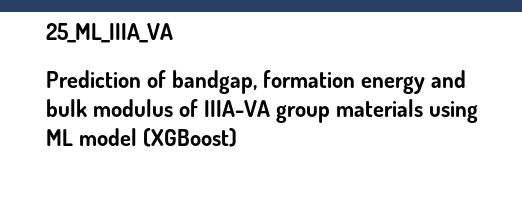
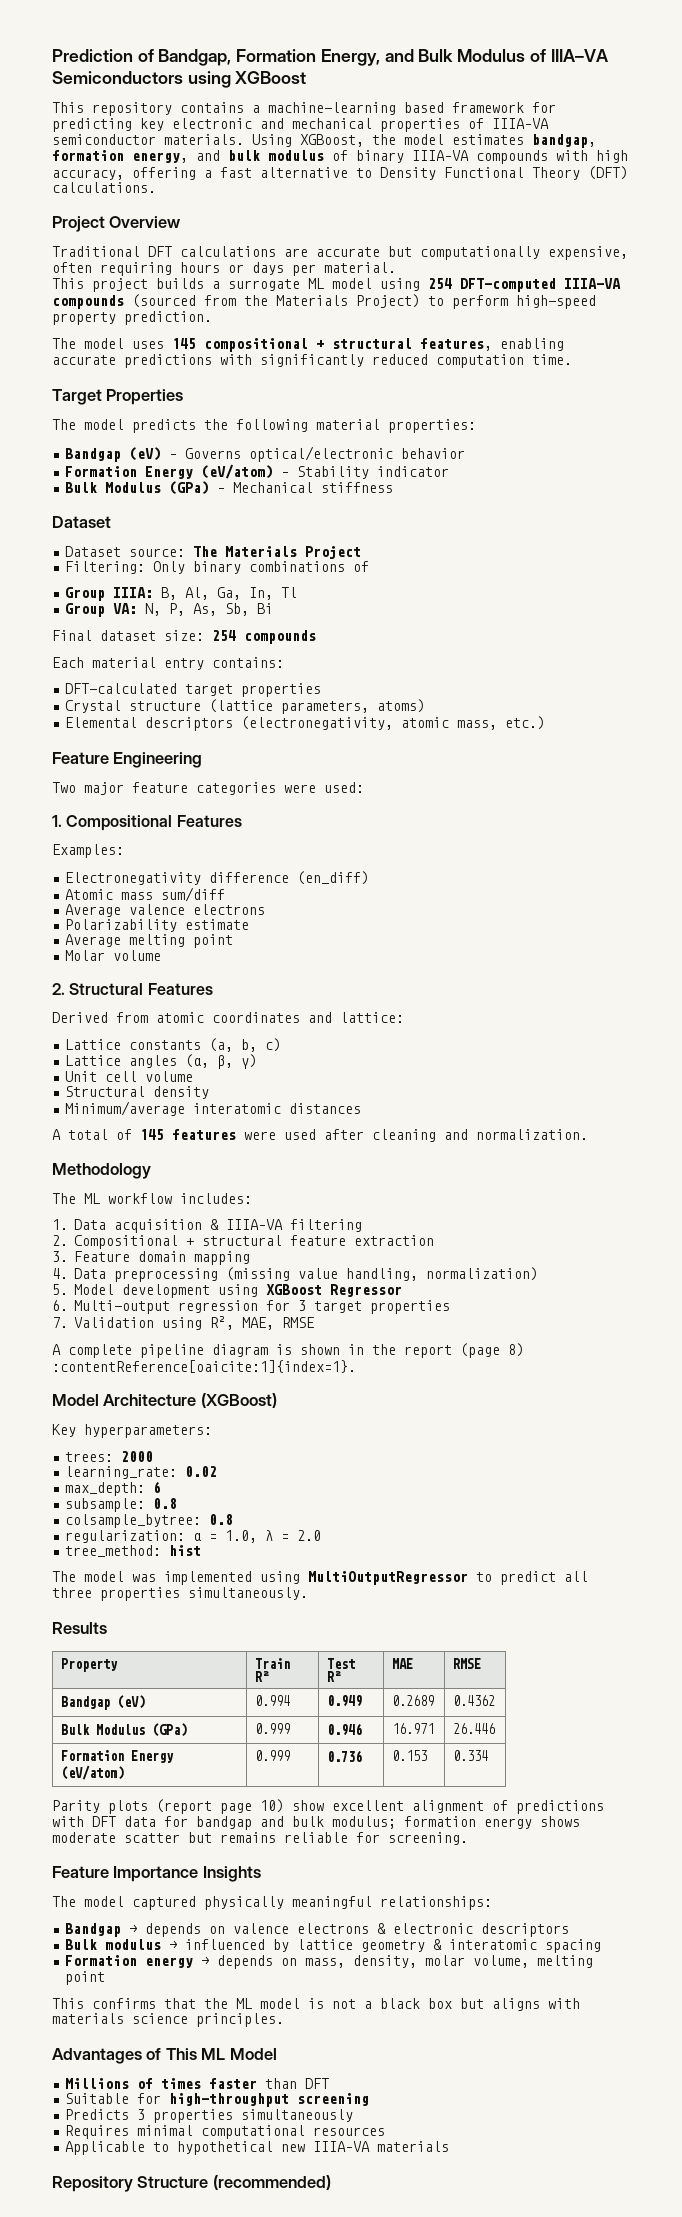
- 25_ML_IIIA_VA
- Prediction of bandgap, formation energy and bulk modulus of IIIA-VA group materials using ML model (XGBoost)
+ Prediction of Bandgap, Formation Energy, and Bulk Modulus of IIIA–VA Semiconductors using XGBoost
+ This repository contains a machine-learning based framework for predicting key electronic and mechanical properties of IIIA–VA semiconductor materials. Using XGBoost, the model estimates bandgap, formation energy, and bulk modulus of binary IIIA–VA compounds with high accuracy, offering a fast alternative to Density Functional Theory (DFT) calculations.
+ Project Overview
+ Traditional DFT calculations are accurate but computationally expensive, often requiring hours or days per material.
+ This project builds a surrogate ML model using 254 DFT-computed IIIA–VA compounds (sourced from the Materials Project) to perform high-speed property prediction.
+ The model uses 145 compositional + structural features, enabling accurate predictions with significantly reduced computation time.
+ Target Properties
+ The model predicts the following material properties:
+ Bandgap (eV) – Governs optical/electronic behavior
+ Formation Energy (eV/atom) – Stability indicator
+ Bulk Modulus (GPa) – Mechanical stiffness
+ Dataset
+ Dataset source: The Materials Project
+ Filtering: Only binary combinations of
+ Group IIIA: B, Al, Ga, In, Tl
+ Group VA: N, P, As, Sb, Bi
+ Final dataset size: 254 compounds
+ Each material entry contains:
+ DFT-calculated target properties
+ Crystal structure (lattice parameters, atoms)
+ Elemental descriptors (electronegativity, atomic mass, etc.)
+ Feature Engineering
+ Two major feature categories were used:
+ 1. Compositional Features
+ Examples:
+ Electronegativity difference (en_diff)
+ Atomic mass sum/diff
+ Average valence electrons
+ Polarizability estimate
+ Average melting point
+ Molar volume
+ 2. Structural Features
+ Derived from atomic coordinates and lattice:
+ Lattice constants (a, b, c)
+ Lattice angles (α, β, γ)
+ Unit cell volume
+ Structural density
+ Minimum/average interatomic distances
+ A total of 145 features were used after cleaning and normalization.
+ Methodology
+ The ML workflow includes:
+ 1. Data acquisition & IIIA–VA filtering
+ 2. Compositional + structural feature extraction
+ 3. Feature domain mapping
+ 4. Data preprocessing (missing value handling, normalization)
+ 5. Model development using XGBoost Regressor
+ 6. Multi-output regression for 3 target properties
+ 7. Validation using R², MAE, RMSE
+ A complete pipeline diagram is shown in the report (page 8) :contentReference[oaicite:1]{index=1}.
+ Model Architecture (XGBoost)
+ Key hyperparameters:
+ trees: 2000
+ learning_rate: 0.02
+ max_depth: 6
+ subsample: 0.8
+ colsample_bytree: 0.8
+ regularization: α = 1.0, λ = 2.0
+ tree_method: hist
+ The model was implemented using MultiOutputRegressor to predict all three properties simultaneously.
+ Results
+ Property | Train R² | Test R² | MAE | RMSE
+ Bandgap (eV) | 0.994 | 0.949 | 0.2689 | 0.4362
+ Bulk Modulus (GPa) | 0.999 | 0.946 | 16.971 | 26.446
+ Formation Energy (eV/atom) | 0.999 | 0.736 | 0.153 | 0.334
+ Parity plots (report page 10) show excellent alignment of predictions with DFT data for bandgap and bulk modulus; formation energy shows moderate scatter but remains reliable for screening.
+ Feature Importance Insights
+ The model captured physically meaningful relationships:
+ Bandgap → depends on valence electrons & electronic descriptors
+ Bulk modulus → influenced by lattice geometry & interatomic spacing
+ Formation energy → depends on mass, density, molar volume, melting point
+ This confirms that the ML model is not a black box but aligns with materials science principles.
+ Advantages of This ML Model
+ Millions of times faster than DFT
+ Suitable for high-throughput screening
+ Predicts 3 properties simultaneously
+ Requires minimal computational resources
+ Applicable to hypothetical new IIIA–VA materials
+ Repository Structure (recommended)

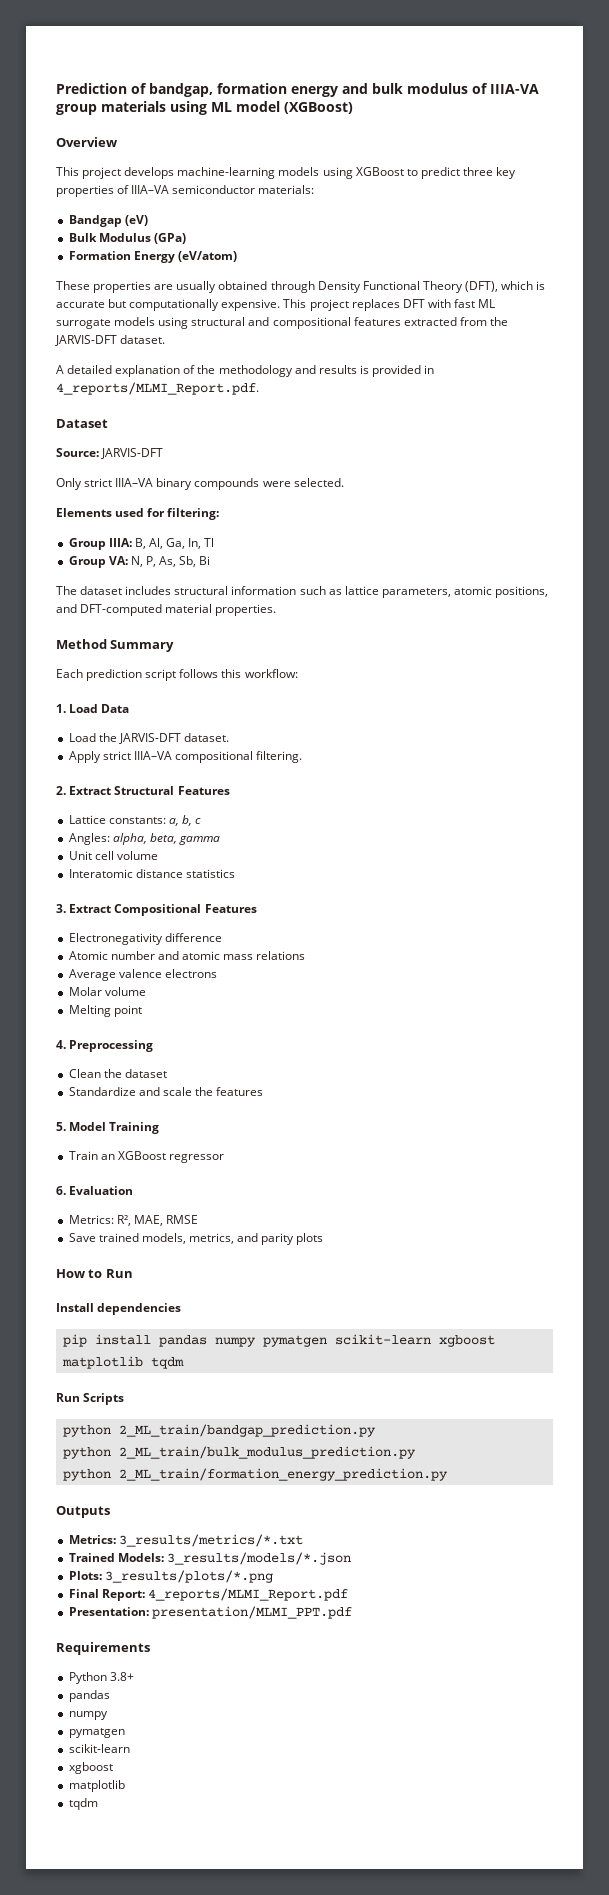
- Prediction of Bandgap, Formation Energy, and Bulk Modulus of IIIA–VA Semiconductors using XGBoost
- This repository contains a machine-learning based framework for predicting key electronic and mechanical properties of IIIA–VA semiconductor materials. Using XGBoost, the model estimates bandgap, formation energy, and bulk modulus of binary IIIA–VA compounds with high accuracy, offering a fast alternative to Density Functional Theory (DFT) calculations.
- Project Overview
- Traditional DFT calculations are accurate but computationally expensive, often requiring hours or days per material.
- This project builds a surrogate ML model using 254 DFT-computed IIIA–VA compounds (sourced from the Materials Project) to perform high-speed property prediction.
- The model uses 145 compositional + structural features, enabling accurate predictions with significantly reduced computation time.
- Target Properties
- The model predicts the following material properties:
- Bandgap (eV) – Governs optical/electronic behavior
- Formation Energy (eV/atom) – Stability indicator
- Bulk Modulus (GPa) – Mechanical stiffness
+ Prediction of bandgap, formation energy and bulk modulus of IIIA-VA group materials using ML model (XGBoost)
+ Overview
+ This project develops machine-learning models using XGBoost to predict three key properties of IIIA–VA semiconductor materials:
+ Bandgap (eV)
+ Bulk Modulus (GPa)
+ Formation Energy (eV/atom)
+ These properties are usually obtained through Density Functional Theory (DFT), which is accurate but computationally expensive. This project replaces DFT with fast ML surrogate models using structural and compositional features extracted from the JARVIS-DFT dataset.
+ A detailed explanation of the methodology and results is provided in 4_reports/MLMI_Report.pdf.
  Dataset
- Dataset source: The Materials Project
- Filtering: Only binary combinations of
+ Source: JARVIS-DFT
+ Only strict IIIA–VA binary compounds were selected.
+ Elements used for filtering:
- Final dataset size: 254 compounds
- Each material entry contains:
- DFT-calculated target properties
- Crystal structure (lattice parameters, atoms)
- Elemental descriptors (electronegativity, atomic mass, etc.)
- Feature Engineering
- Two major feature categories were used:
- 1. Compositional Features
+ The dataset includes structural information such as lattice parameters, atomic positions, and DFT-computed material properties.
+ Method Summary
+ Each prediction script follows this workflow:
+ 1. Load Data
+ Load the JARVIS-DFT dataset.
+ Apply strict IIIA–VA compositional filtering.
+ 2. Extract Structural Features
+ Lattice constants: a, b, c
+ Angles: alpha, beta, gamma
+ Unit cell volume
+ Interatomic distance statistics
+ 3. Extract Compositional Features
- Examples:
- Electronegativity difference (en_diff)
+ Electronegativity difference
- Atomic mass sum/diff
+ Atomic number and atomic mass relations
  Average valence electrons
- Polarizability estimate
- Average melting point
  Molar volume
- 2. Structural Features
- Derived from atomic coordinates and lattice:
- Lattice constants (a, b, c)
- Lattice angles (α, β, γ)
- Unit cell volume
- Structural density
- Minimum/average interatomic distances
- A total of 145 features were used after cleaning and normalization.
- Methodology
- The ML workflow includes:
- 1. Data acquisition & IIIA–VA filtering
- 2. Compositional + structural feature extraction
- 3. Feature domain mapping
- 4. Data preprocessing (missing value handling, normalization)
- 5. Model development using XGBoost Regressor
- 6. Multi-output regression for 3 target properties
- 7. Validation using R², MAE, RMSE
- A complete pipeline diagram is shown in the report (page 8) :contentReference[oaicite:1]{index=1}.
- Model Architecture (XGBoost)
- Key hyperparameters:
- trees: 2000
- learning_rate: 0.02
- max_depth: 6
- subsample: 0.8
- colsample_bytree: 0.8
- regularization: α = 1.0, λ = 2.0
- tree_method: hist
- The model was implemented using MultiOutputRegressor to predict all three properties simultaneously.
- Results
- Property | Train R² | Test R² | MAE | RMSE
- Bandgap (eV) | 0.994 | 0.949 | 0.2689 | 0.4362
- Bulk Modulus (GPa) | 0.999 | 0.946 | 16.971 | 26.446
- Formation Energy (eV/atom) | 0.999 | 0.736 | 0.153 | 0.334
- Parity plots (report page 10) show excellent alignment of predictions with DFT data for bandgap and bulk modulus; formation energy shows moderate scatter but remains reliable for screening.
- Feature Importance Insights
- The model captured physically meaningful relationships:
- Bandgap → depends on valence electrons & electronic descriptors
- Bulk modulus → influenced by lattice geometry & interatomic spacing
- Formation energy → depends on mass, density, molar volume, melting point
- This confirms that the ML model is not a black box but aligns with materials science principles.
- Advantages of This ML Model
- Millions of times faster than DFT
- Suitable for high-throughput screening
- Predicts 3 properties simultaneously
- Requires minimal computational resources
- Applicable to hypothetical new IIIA–VA materials
- Repository Structure (recommended)
+ Melting point
+ 4. Preprocessing
+ Clean the dataset
+ Standardize and scale the features
+ 5. Model Training
+ Train an XGBoost regressor
+ 6. Evaluation
+ Metrics: R², MAE, RMSE
+ Save trained models, metrics, and parity plots
+ How to Run
+ Install dependencies
+ pip install pandas numpy pymatgen scikit-learn xgboost matplotlib tqdm
+ Run Scripts
+ python 2_ML_train/bandgap_prediction.py
+ python 2_ML_train/bulk_modulus_prediction.py
+ python 2_ML_train/formation_energy_prediction.py
+ Outputs
+ Metrics: 3_results/metrics/*.txt
+ Trained Models: 3_results/models/*.json
+ Plots: 3_results/plots/*.png
+ Final Report: 4_reports/MLMI_Report.pdf
+ Presentation: presentation/MLMI_PPT.pdf
+ Requirements
+ Python 3.8+
+ pandas
+ numpy
+ pymatgen
+ scikit-learn
+ xgboost
+ matplotlib
+ tqdm

